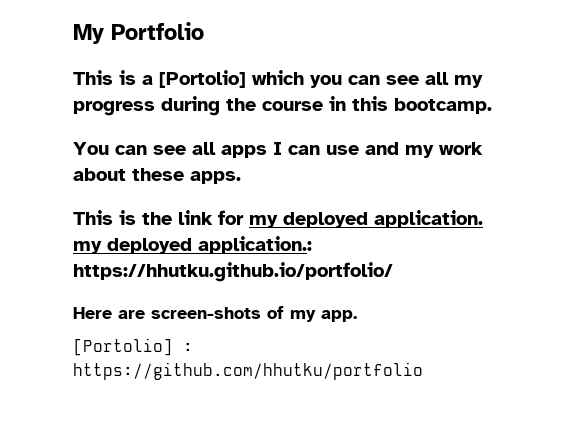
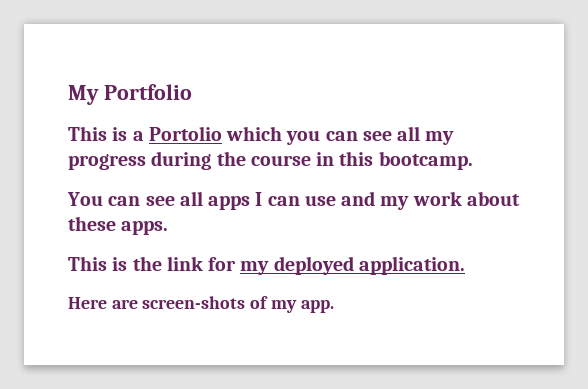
- This is a [Portolio] which you can see all my progress during the course in this bootcamp.
+ This is a Portolio which you can see all my progress during the course in this bootcamp.
- This is the link for my deployed application. my deployed application.: https://hhutku.github.io/portfolio/
+ This is the link for my deployed application.
- [Portolio] : https://github.com/hhutku/portfolio

